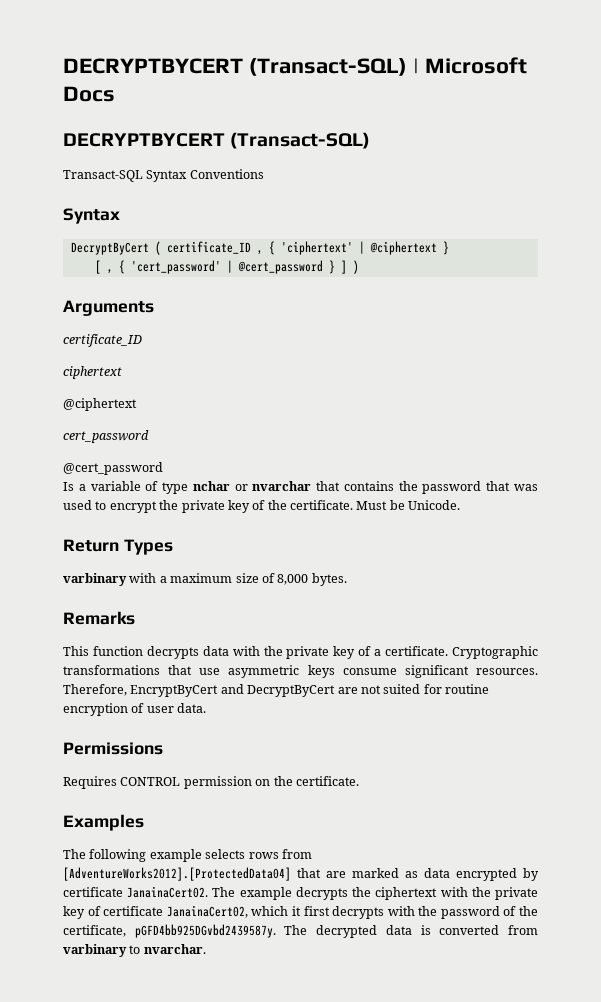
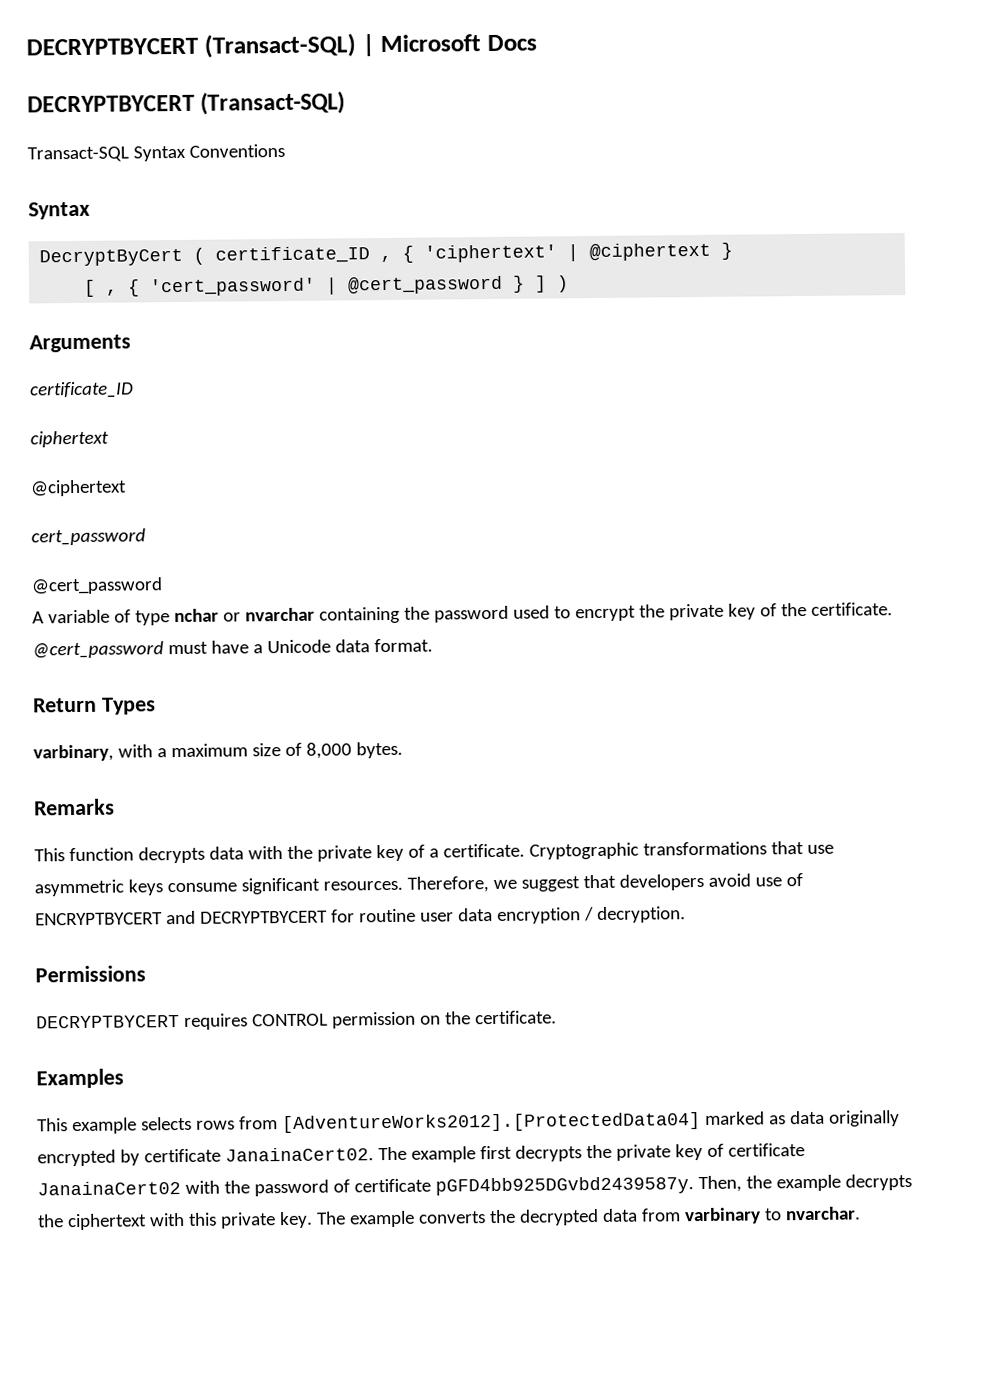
- Is a variable of type nchar or nvarchar that contains the password that was used to encrypt the private key of the certificate.
+ A variable of type nchar or nvarchar containing the password used to encrypt the private key of the certificate.
- Must be Unicode.
+ @cert_password must have a Unicode data format.
- varbinary with a maximum size of 8,000 bytes.
+ varbinary, with a maximum size of 8,000 bytes.
- Therefore, EncryptByCert and DecryptByCert are not suited for routine encryption of user data.
+ Therefore, we suggest that developers avoid use of ENCRYPTBYCERT and DECRYPTBYCERT for routine user data encryption / decryption.
- Requires CONTROL permission on the certificate.
+ DECRYPTBYCERT requires CONTROL permission on the certificate.
- The following example selects rows from [AdventureWorks2012].[ProtectedData04] that are marked as data encrypted by certificate JanainaCert02.
+ This example selects rows from [AdventureWorks2012].[ProtectedData04] marked as data originally encrypted by certificate JanainaCert02.
- The example decrypts the ciphertext with the private key of certificate JanainaCert02, which it first decrypts with the password of the certificate, pGFD4bb925DGvbd2439587y. The decrypted data is converted from varbinary to nvarchar.
+ The example first decrypts the private key of certificate JanainaCert02 with the password of certificate pGFD4bb925DGvbd2439587y. Then, the example decrypts the ciphertext with this private key. The example converts the decrypted data from varbinary to nvarchar.

